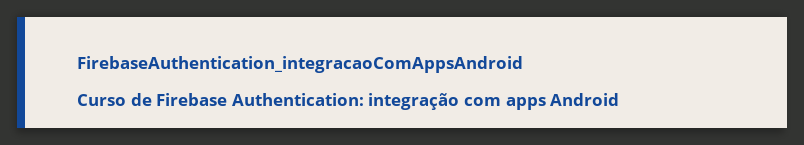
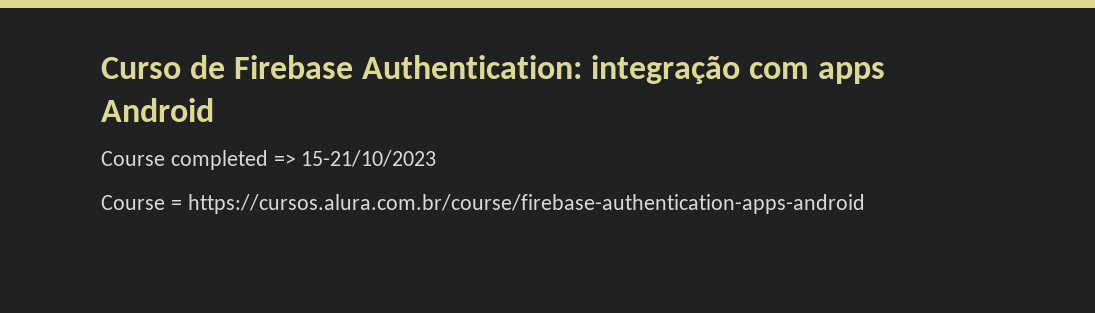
- FirebaseAuthentication_integracaoComAppsAndroid
+ Course completed => 15-21/10/2023
+ Course = https://cursos.alura.com.br/course/firebase-authentication-apps-android

